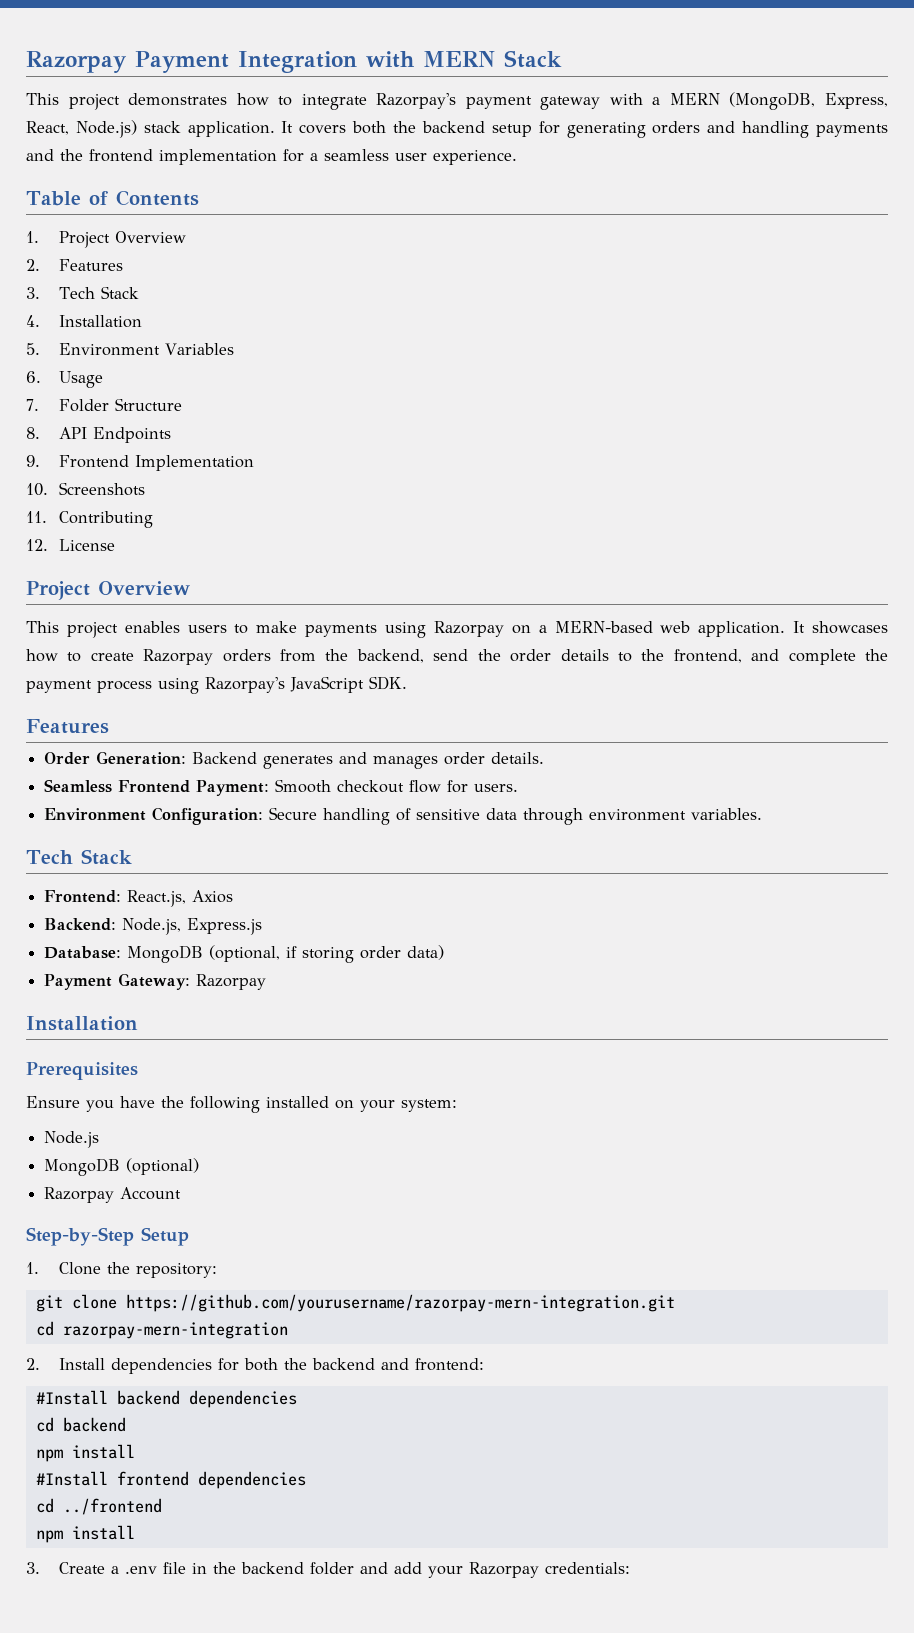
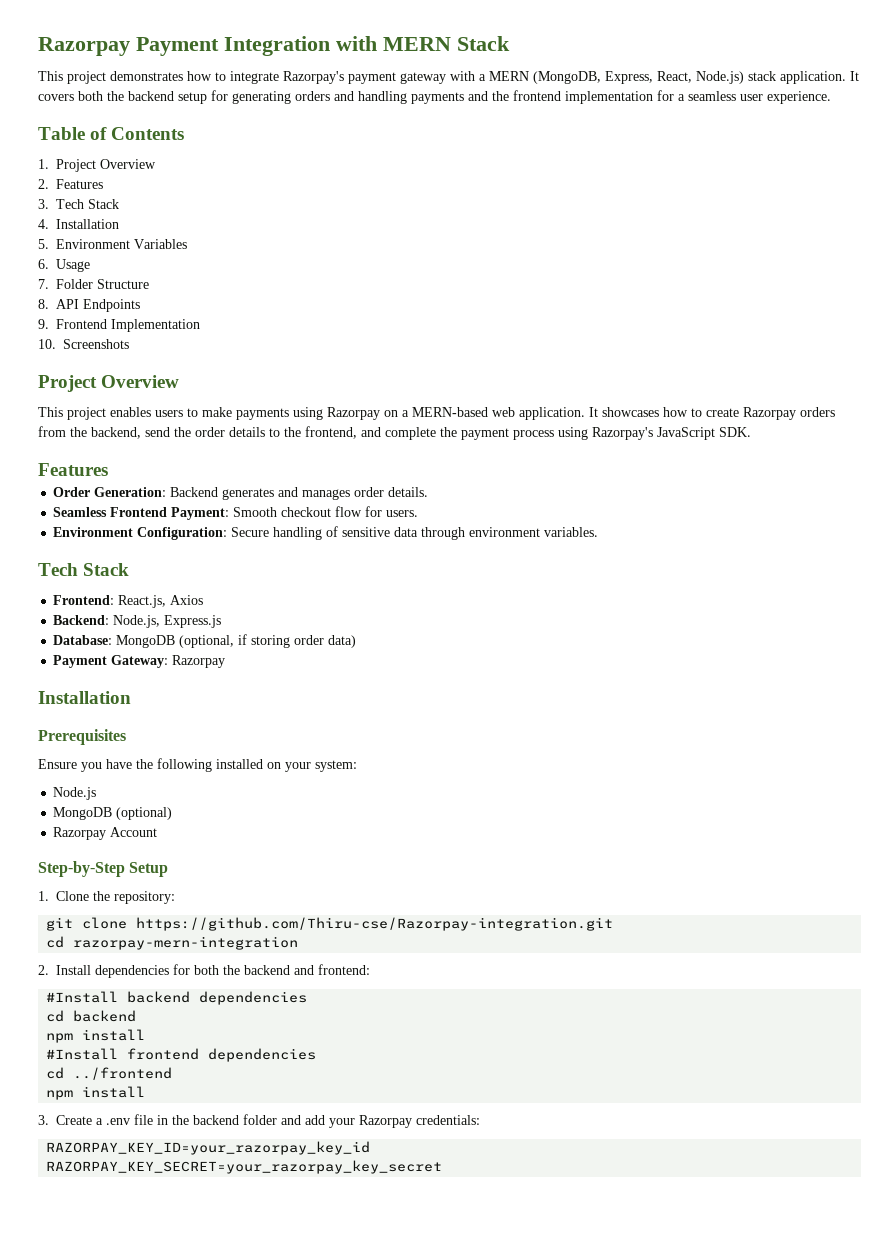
- 11. Contributing
- 12. License
- git clone https://github.com/yourusername/razorpay-mern-integration.git
+ git clone https://github.com/Thiru-cse/Razorpay-integration.git
+ RAZORPAY_KEY_ID=your_razorpay_key_id
+ RAZORPAY_KEY_SECRET=your_razorpay_key_secret

